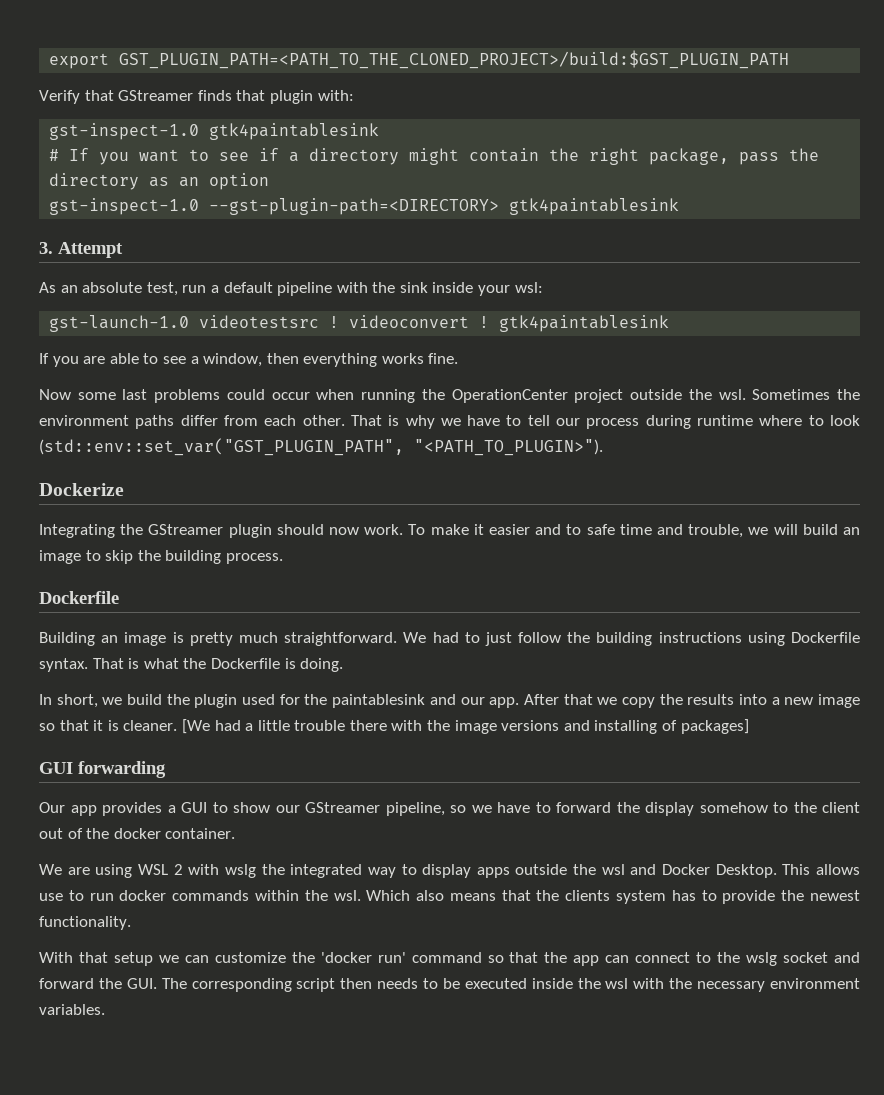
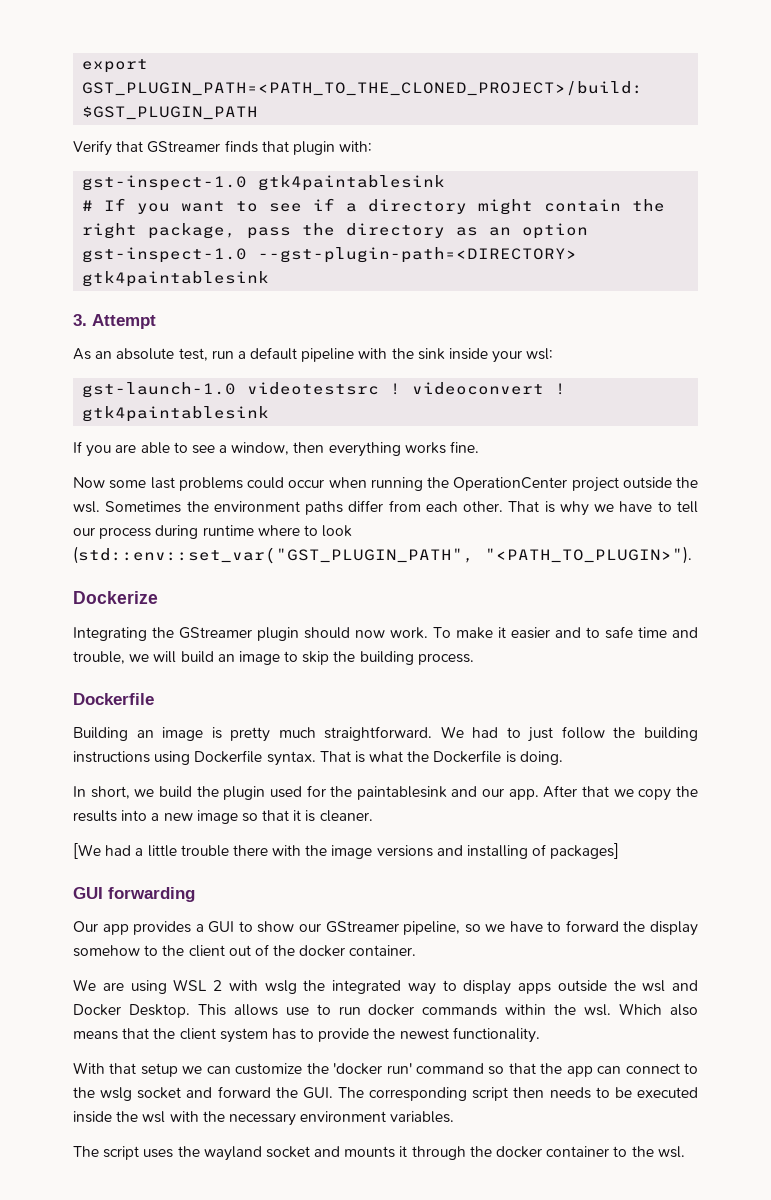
- After that we copy the results into a new image so that it is cleaner. [We had a little trouble there with the image versions and installing of packages]
+ After that we copy the results into a new image so that it is cleaner.
+ [We had a little trouble there with the image versions and installing of packages]
- Which also means that the clients system has to provide the newest functionality.
+ Which also means that the client system has to provide the newest functionality.
+ The script uses the wayland socket and mounts it through the docker container to the wsl.

